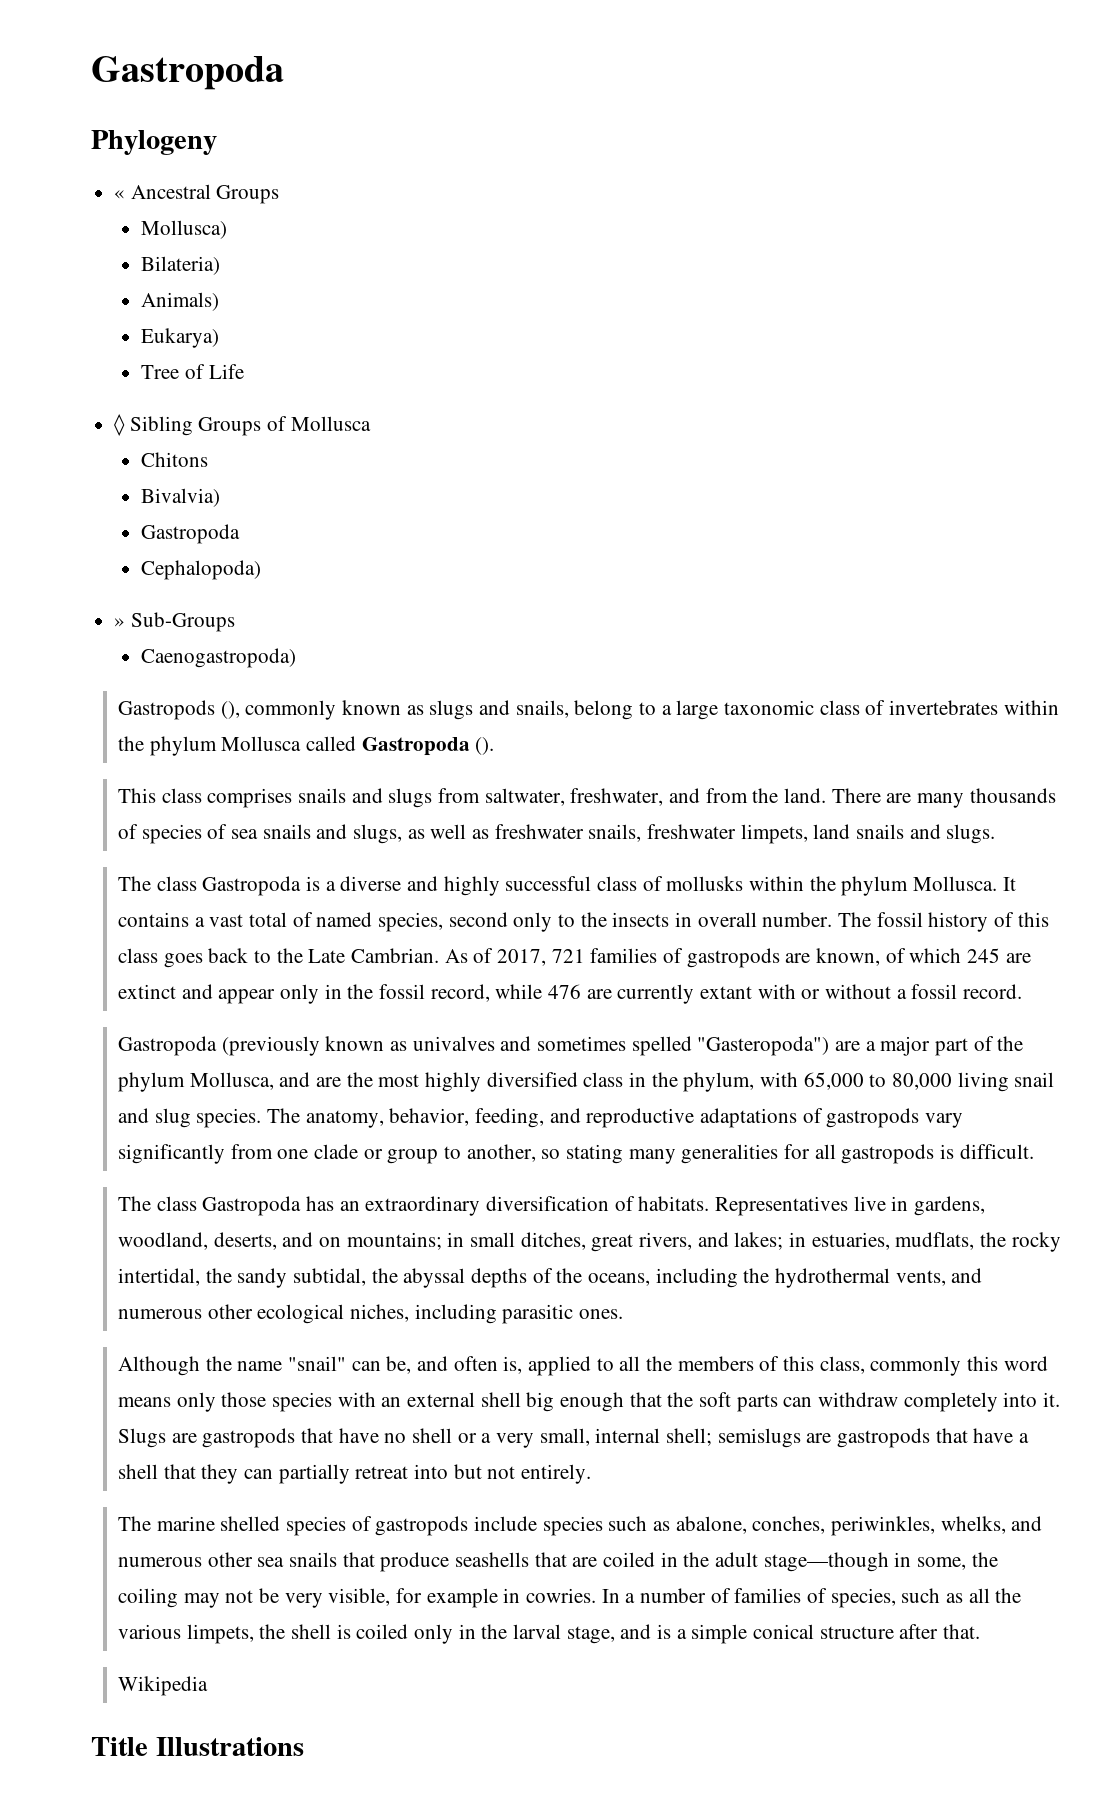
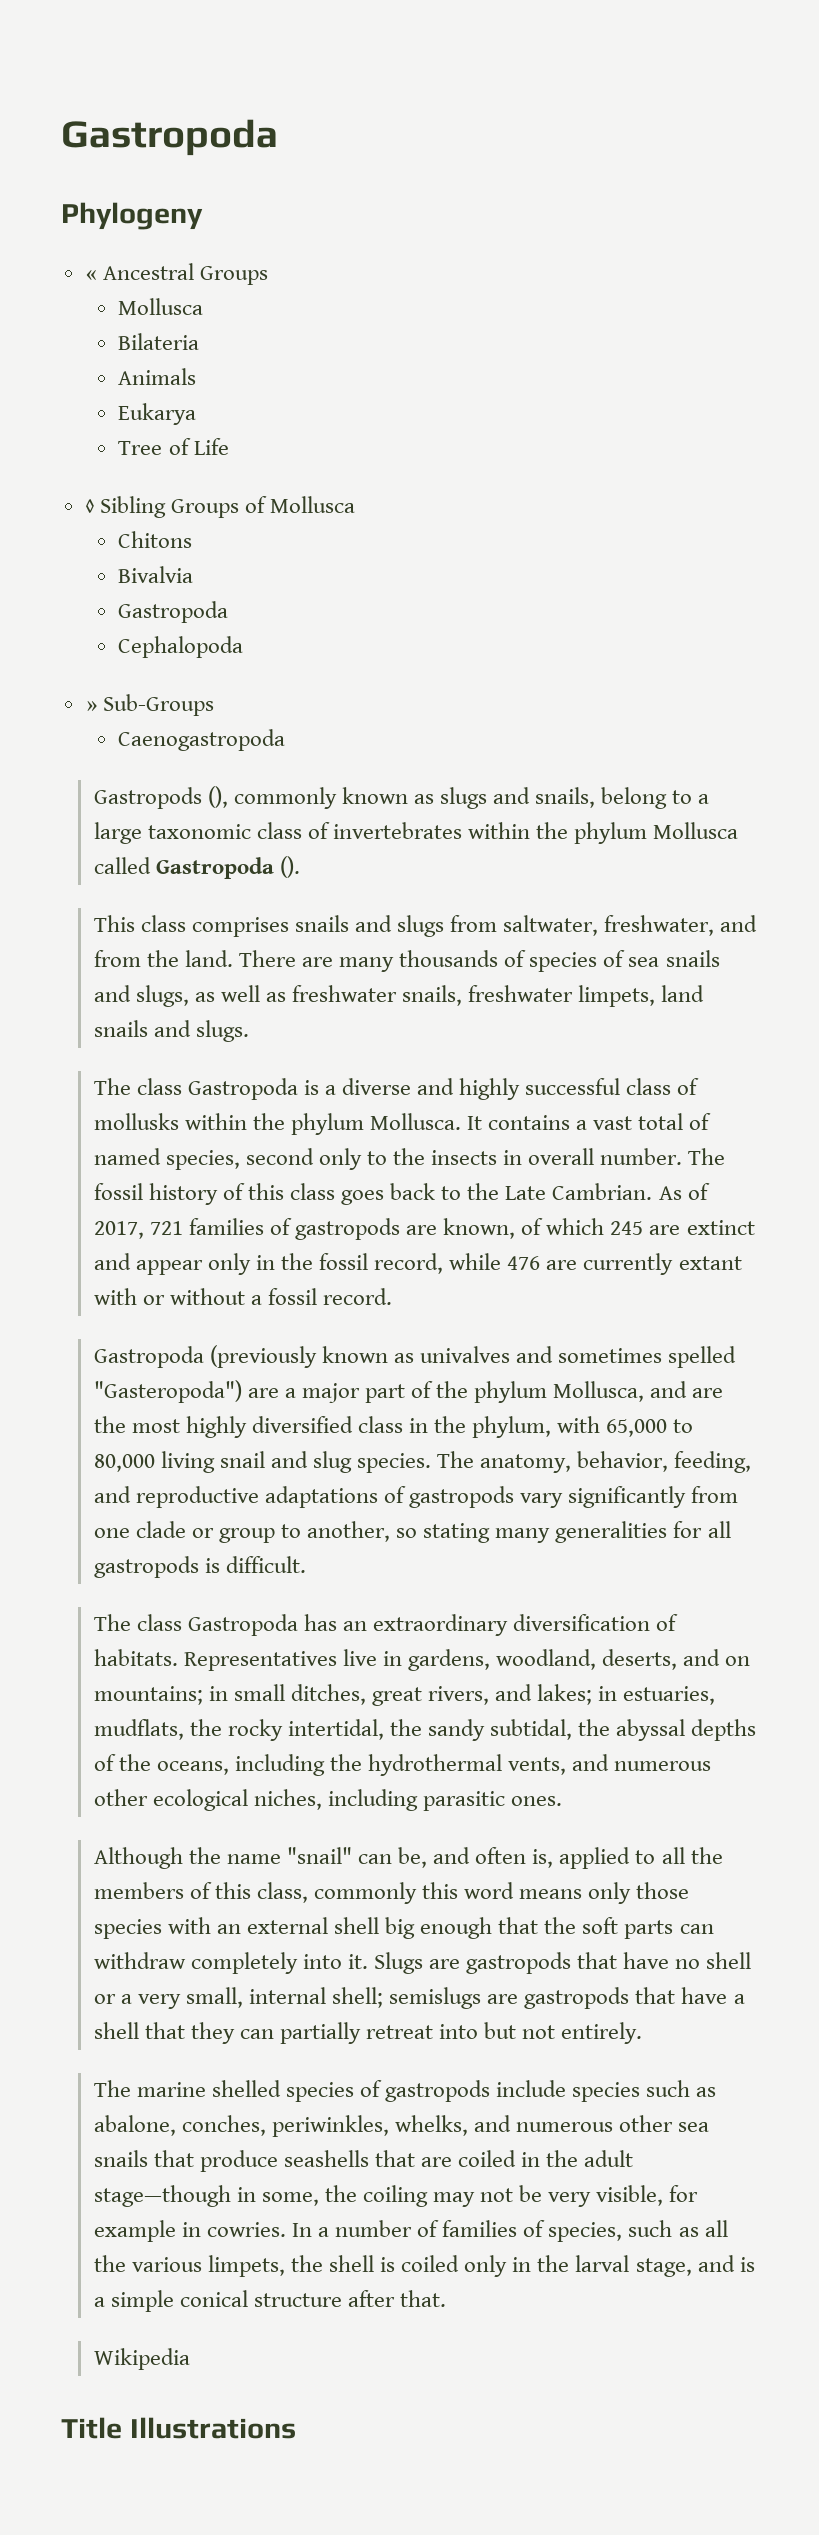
  « Ancestral Groups
- Mollusca)
- Bilateria)
- Animals)
- Eukarya)
+ Mollusca
+ Bilateria
+ Animals
+ Eukarya
- Bivalvia)
+ Bivalvia
  Gastropoda
- Cephalopoda)
+ Cephalopoda
- Caenogastropoda)
+ Caenogastropoda

